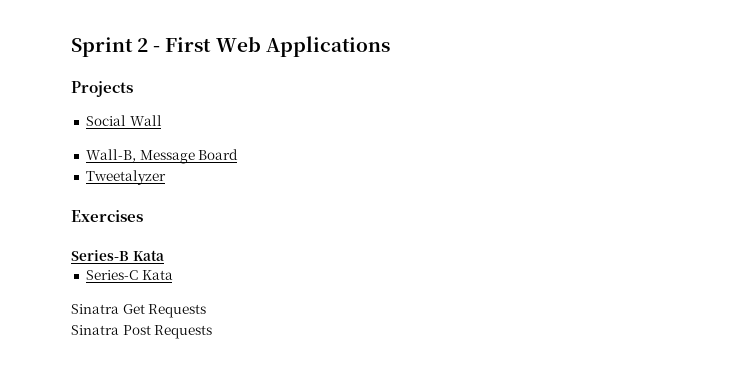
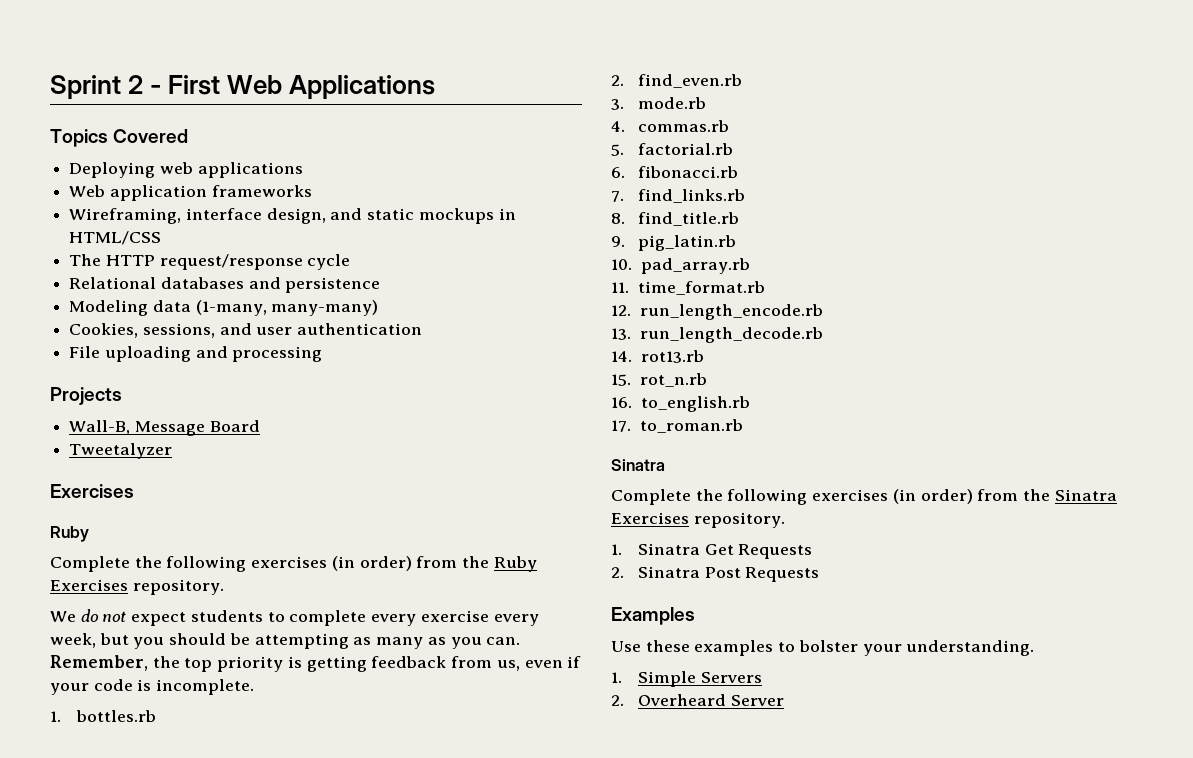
+ Topics Covered
+ Deploying web applications
+ Web application frameworks
+ Wireframing, interface design, and static mockups in HTML/CSS
+ The HTTP request/response cycle
+ Relational databases and persistence
+ Modeling data (1-many, many-many)
+ Cookies, sessions, and user authentication
+ File uploading and processing
- Social Wall
  Tweetalyzer
  Exercises
- Series-B Kata
- Series-C Kata
- Sinatra Get Requests
+ Ruby
+ Complete the following exercises (in order) from the Ruby Exercises repository.
+ We do not expect students to complete every exercise every week, but you should be attempting as many as you can. Remember, the top priority is getting feedback from us, even if your code is incomplete.
+ 1. bottles.rb
+ 2. find_even.rb
+ 3. mode.rb
+ 4. commas.rb
+ 5. factorial.rb
+ 6. fibonacci.rb
+ 7. find_links.rb
+ 8. find_title.rb
+ 9. pig_latin.rb
+ 10. pad_array.rb
+ 11. time_format.rb
+ 12. run_length_encode.rb
+ 13. run_length_decode.rb
+ 14. rot13.rb
+ 15. rot_n.rb
+ 16. to_english.rb
+ 17. to_roman.rb
+ Sinatra
+ Complete the following exercises (in order) from the Sinatra Exercises repository.
+ 1. Sinatra Get Requests
- Sinatra Post Requests
+ 2. Sinatra Post Requests
+ Examples
+ Use these examples to bolster your understanding.
+ 1. Simple Servers
+ 2. Overheard Server

